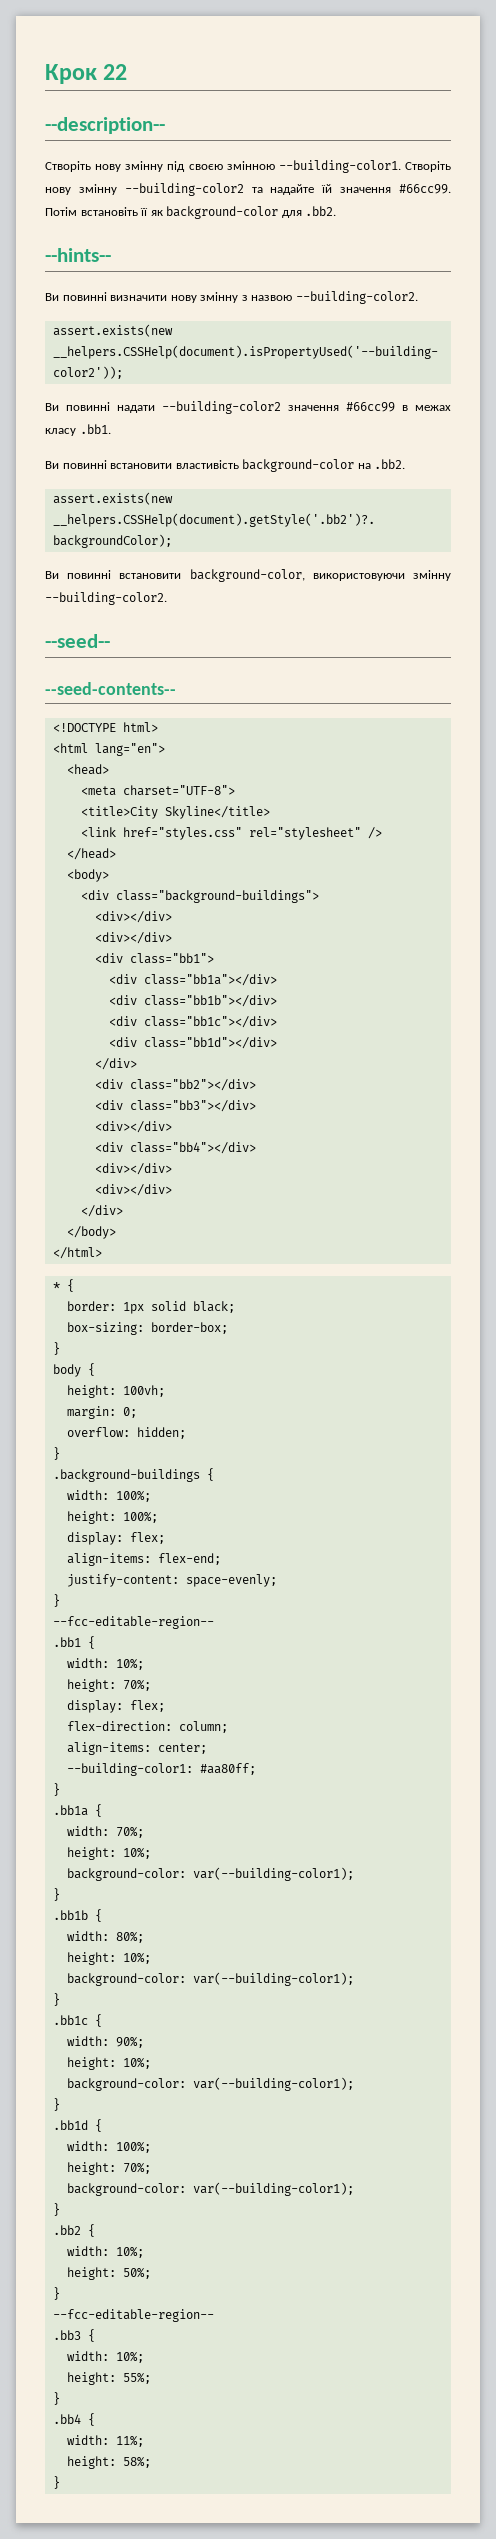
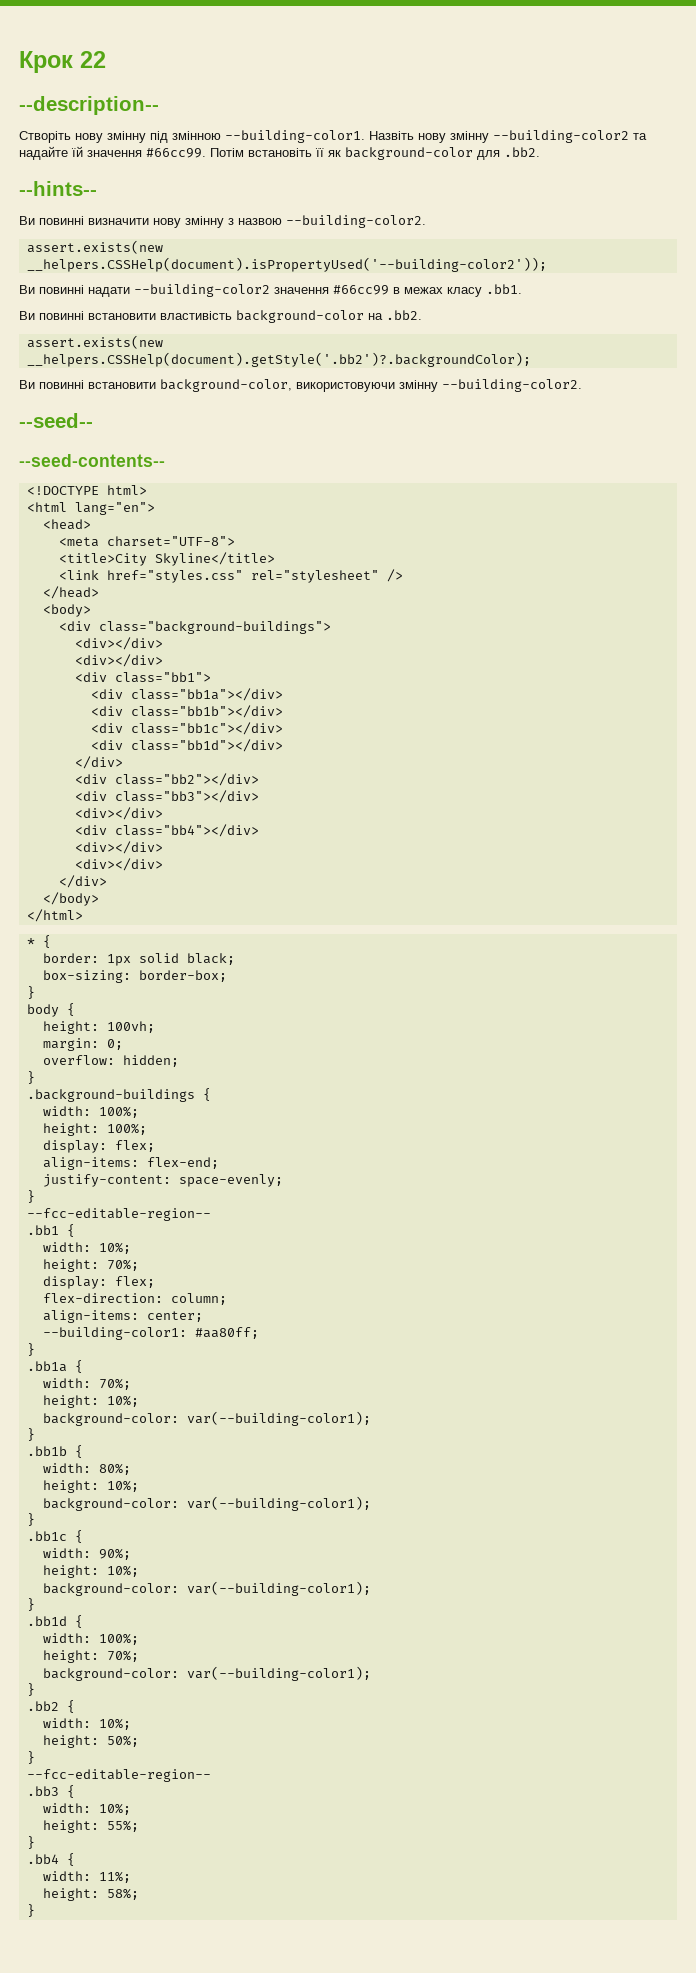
- Створіть нову змінну під своєю змінною --building-color1.
+ Створіть нову змінну під змінною --building-color1.
- Створіть нову змінну --building-color2 та надайте їй значення #66cc99.
+ Назвіть нову змінну --building-color2 та надайте їй значення #66cc99.

